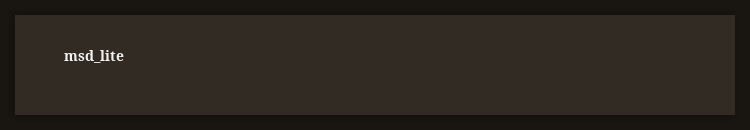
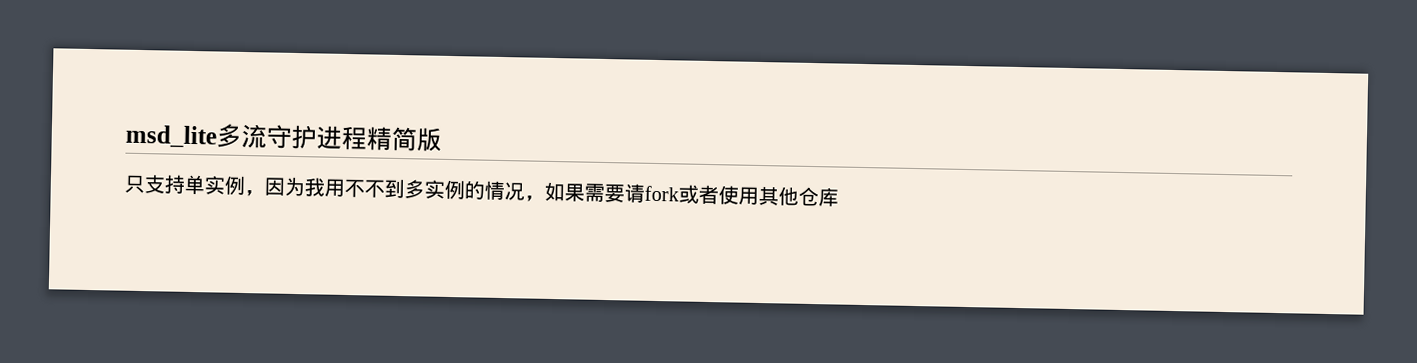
- msd_lite
+ msd_lite多流守护进程精简版
+ 只支持单实例，因为我用不不到多实例的情况，如果需要请fork或者使用其他仓库

